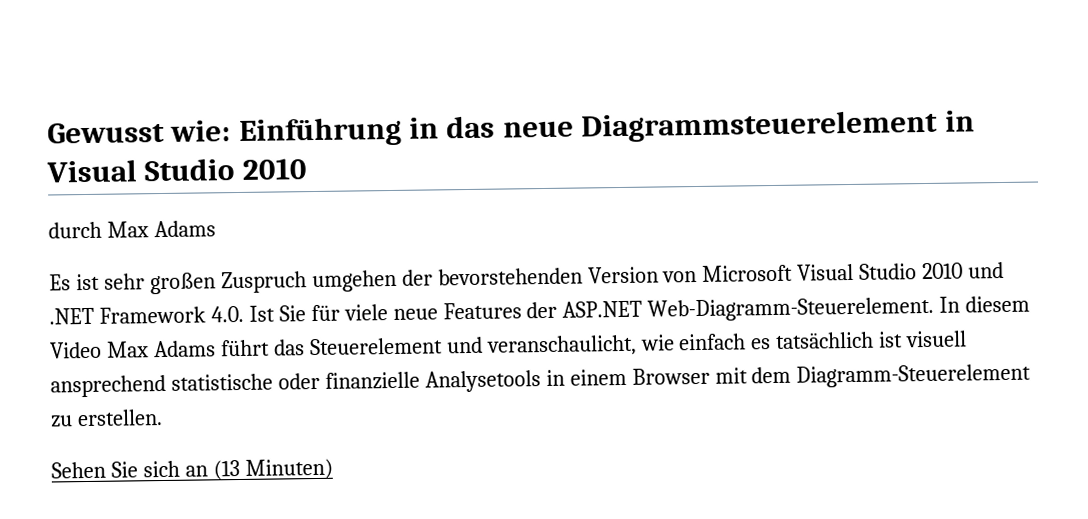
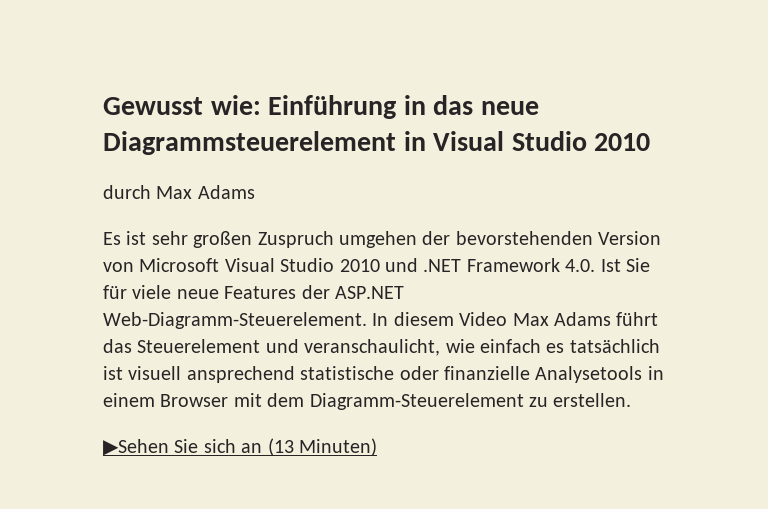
- Sehen Sie sich an (13 Minuten)
+ ▶Sehen Sie sich an (13 Minuten)

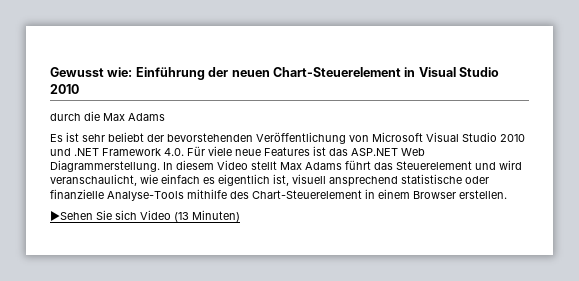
- Gewusst wie: Einführung in das neue Diagrammsteuerelement in Visual Studio 2010
+ Gewusst wie: Einführung der neuen Chart-Steuerelement in Visual Studio 2010
- durch Max Adams
+ durch die Max Adams
- Es ist sehr großen Zuspruch umgehen der bevorstehenden Version von Microsoft Visual Studio 2010 und .NET Framework 4.0. Ist Sie für viele neue Features der ASP.NET Web-Diagramm-Steuerelement.
+ Es ist sehr beliebt der bevorstehenden Veröffentlichung von Microsoft Visual Studio 2010 und .NET Framework 4.0. Für viele neue Features ist das ASP.NET Web Diagrammerstellung.
- In diesem Video Max Adams führt das Steuerelement und veranschaulicht, wie einfach es tatsächlich ist visuell ansprechend statistische oder finanzielle Analysetools in einem Browser mit dem Diagramm-Steuerelement zu erstellen.
+ In diesem Video stellt Max Adams führt das Steuerelement und wird veranschaulicht, wie einfach es eigentlich ist, visuell ansprechend statistische oder finanzielle Analyse-Tools mithilfe des Chart-Steuerelement in einem Browser erstellen.
- ▶Sehen Sie sich an (13 Minuten)
+ ▶Sehen Sie sich Video (13 Minuten)

